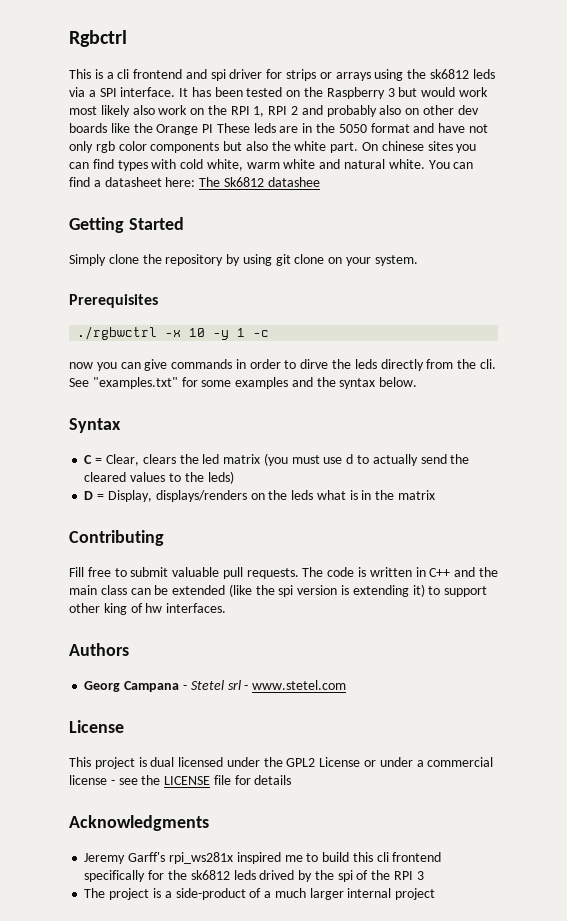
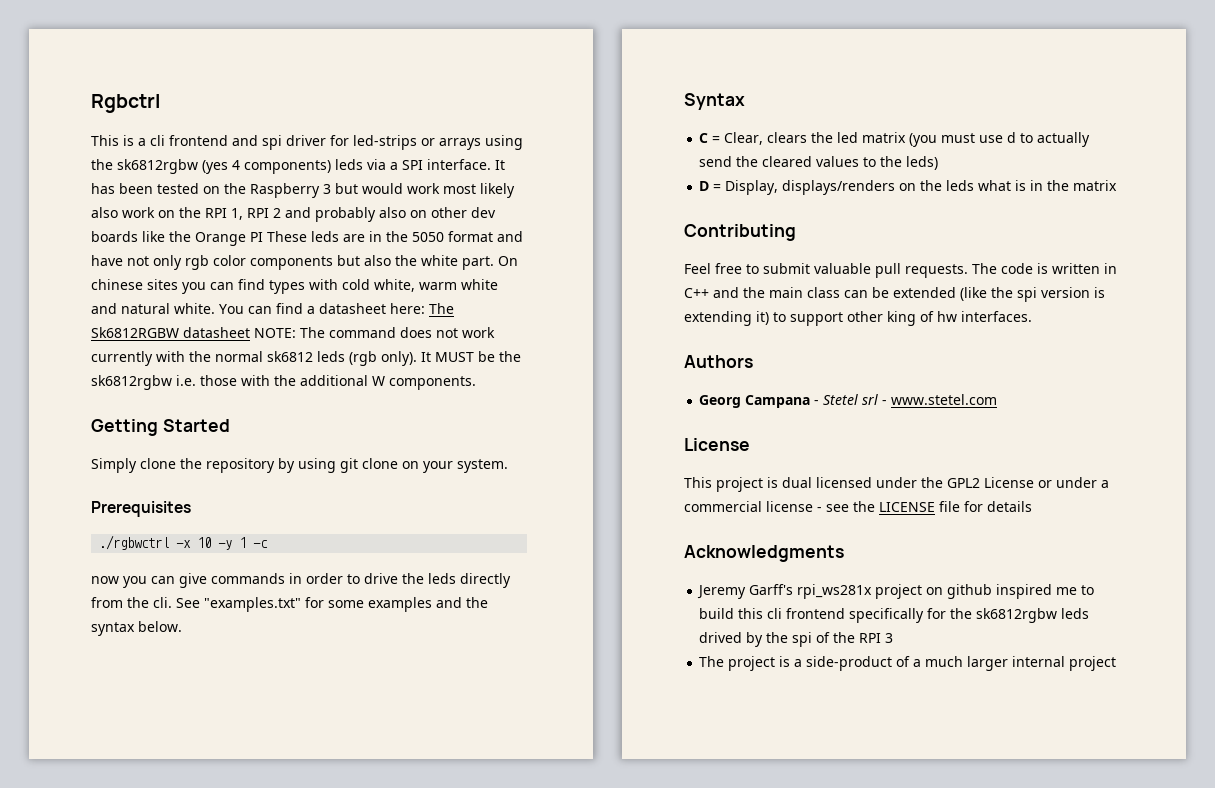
- This is a cli frontend and spi driver for strips or arrays using the sk6812 leds via a SPI interface.
+ This is a cli frontend and spi driver for led-strips or arrays using the sk6812rgbw (yes 4 components) leds via a SPI interface.
- You can find a datasheet here: The Sk6812 datashee
+ You can find a datasheet here: The Sk6812RGBW datasheet NOTE: The command does not work currently with the normal sk6812 leds (rgb only). It MUST be the sk6812rgbw i.e. those with the additional W components.
- now you can give commands in order to dirve the leds directly from the cli.
+ now you can give commands in order to drive the leds directly from the cli.
- Fill free to submit valuable pull requests.
+ Feel free to submit valuable pull requests.
- Jeremy Garff's rpi_ws281x inspired me to build this cli frontend specifically for the sk6812 leds drived by the spi of the RPI 3
+ Jeremy Garff's rpi_ws281x project on github inspired me to build this cli frontend specifically for the sk6812rgbw leds drived by the spi of the RPI 3

